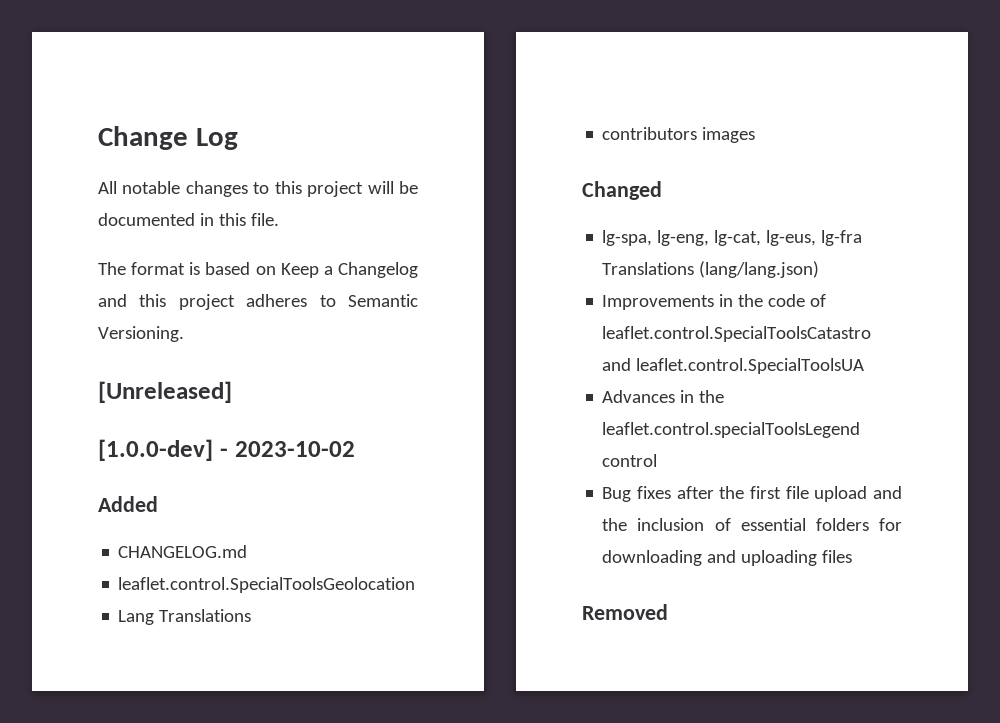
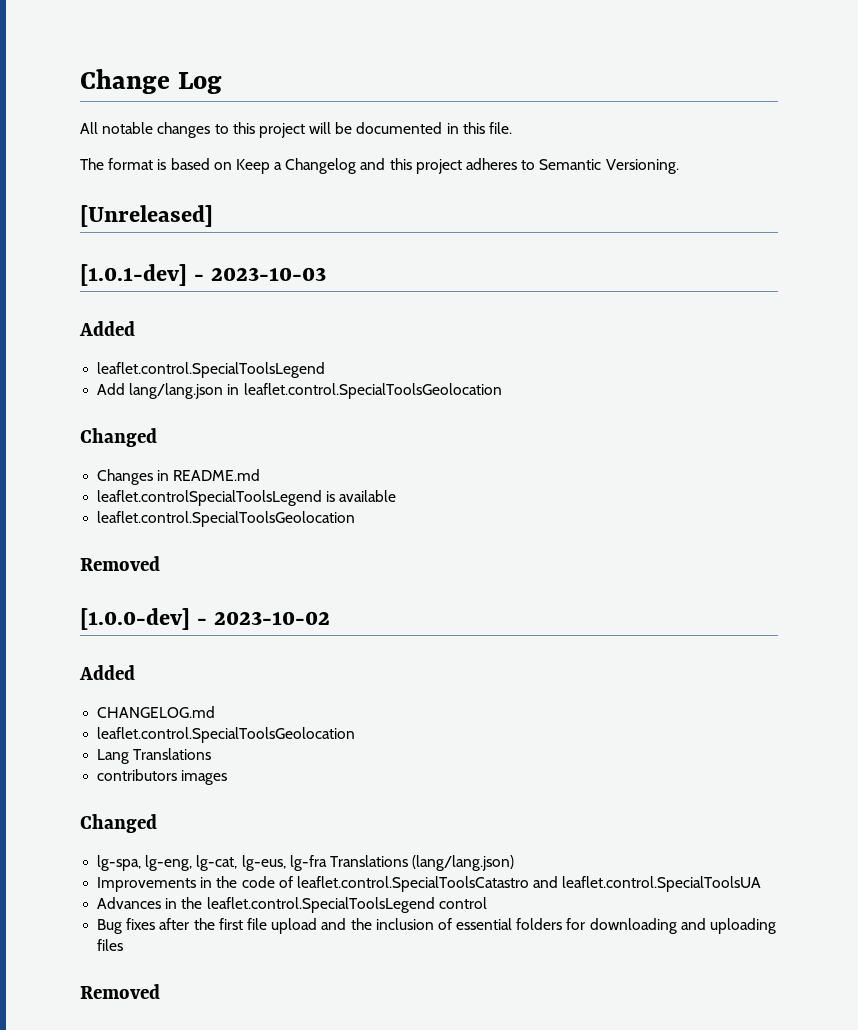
+ [1.0.1-dev] - 2023-10-03
+ Added
+ leaflet.control.SpecialToolsLegend
+ Add lang/lang.json in leaflet.control.SpecialToolsGeolocation
+ Changed
+ Changes in README.md
+ leaflet.controlSpecialToolsLegend is available
+ leaflet.control.SpecialToolsGeolocation
+ Removed
- Advances in the leaflet.control.specialToolsLegend control
+ Advances in the leaflet.control.SpecialToolsLegend control

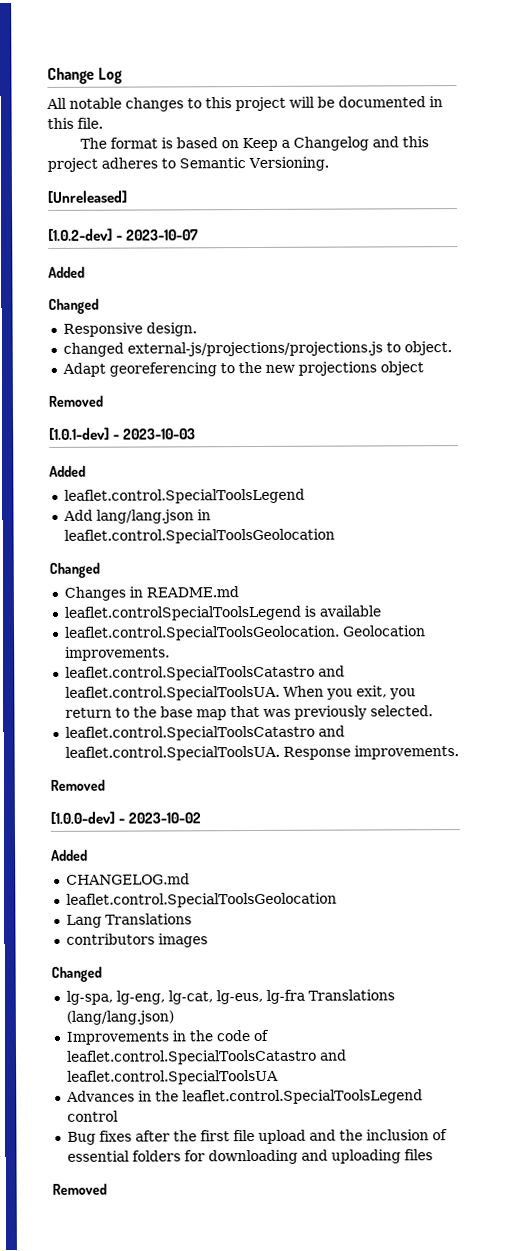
+ [1.0.2-dev] - 2023-10-07
+ Added
+ Changed
+ Responsive design.
+ changed external-js/projections/projections.js to object.
+ Adapt georeferencing to the new projections object
+ Removed
  leaflet.controlSpecialToolsLegend is available
- leaflet.control.SpecialToolsGeolocation
+ leaflet.control.SpecialToolsGeolocation. Geolocation improvements.
+ leaflet.control.SpecialToolsCatastro and leaflet.control.SpecialToolsUA. When you exit, you return to the base map that was previously selected.
+ leaflet.control.SpecialToolsCatastro and leaflet.control.SpecialToolsUA. Response improvements.

